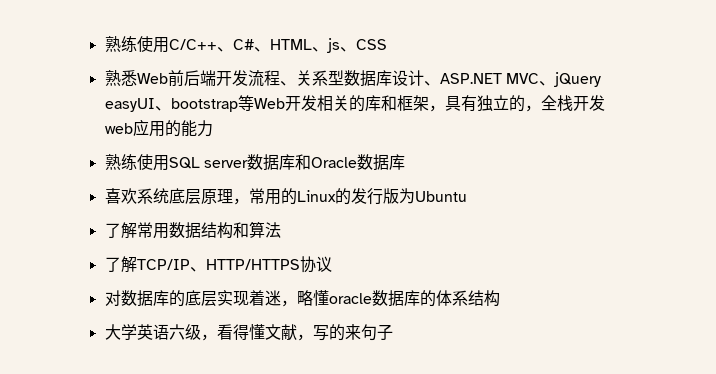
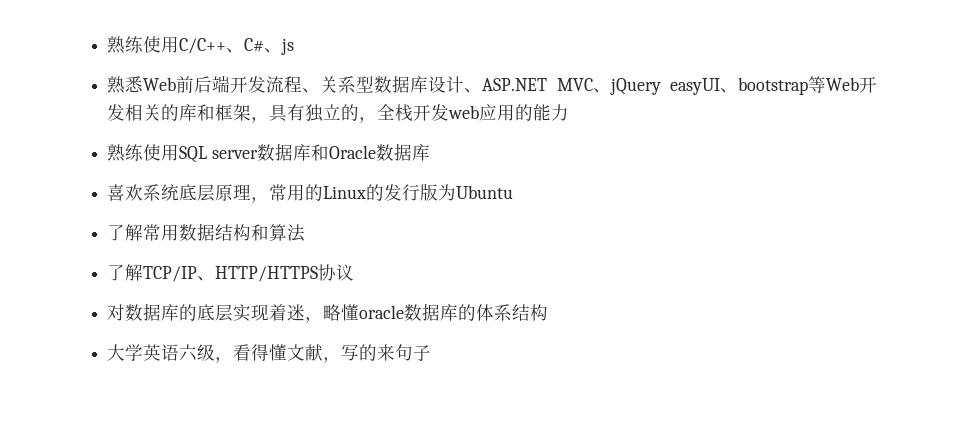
- 熟练使用C/C++、C#、HTML、js、CSS
+ 熟练使用C/C++、C#、js

